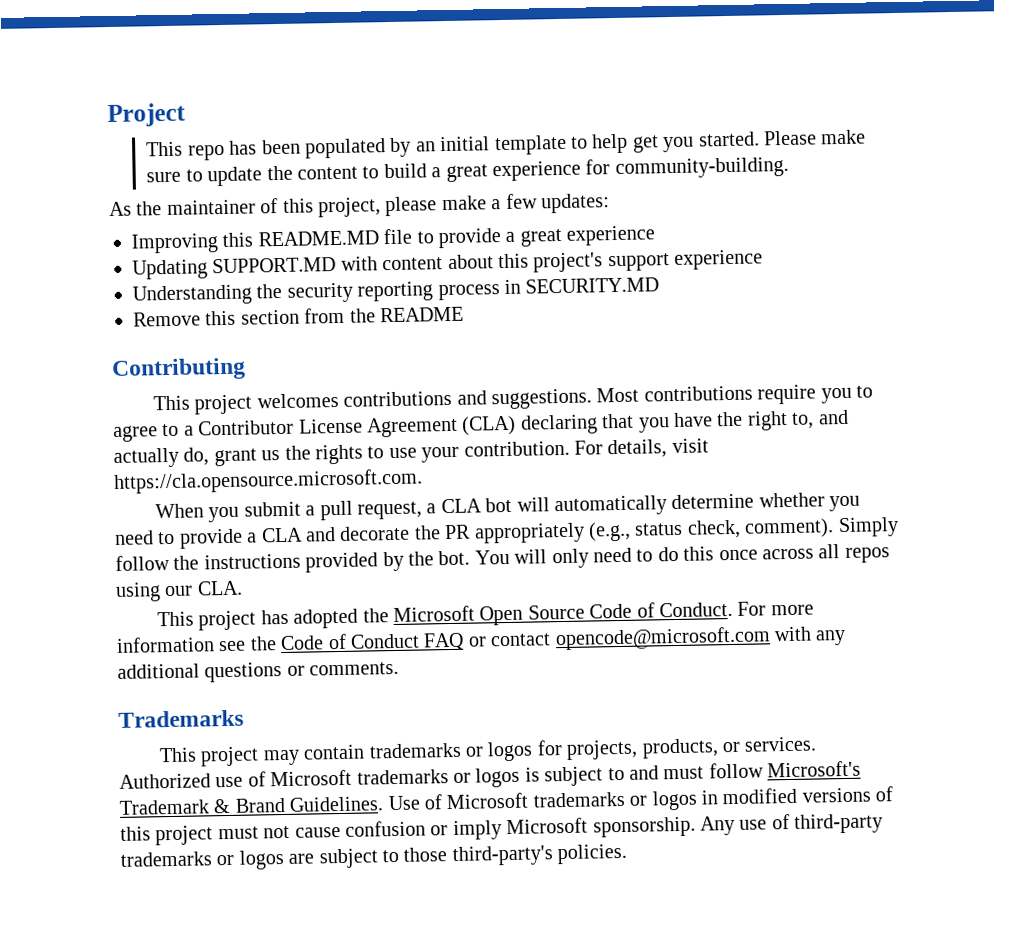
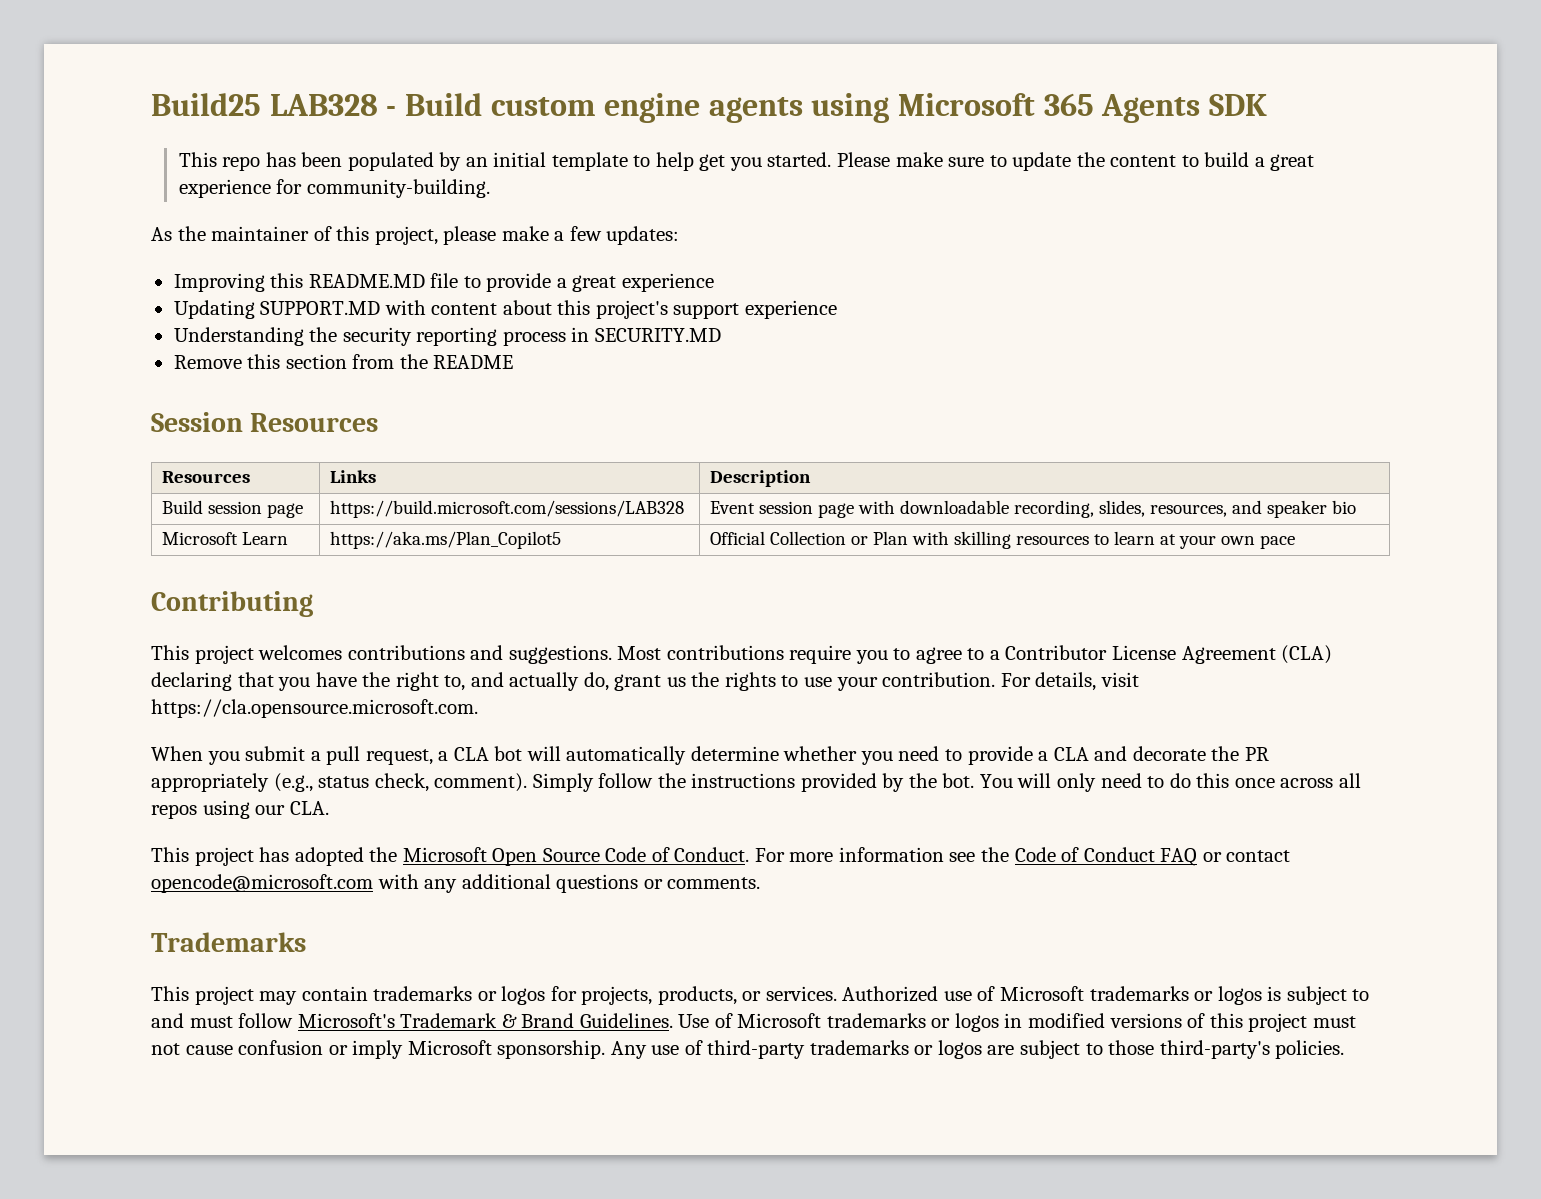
- Project
+ Build25 LAB328 - Build custom engine agents using Microsoft 365 Agents SDK
+ Session Resources
+ Resources | Links | Description
+ Build session page | https://build.microsoft.com/sessions/LAB328 | Event session page with downloadable recording, slides, resources, and speaker bio
+ Microsoft Learn | https://aka.ms/Plan_Copilot5 | Official Collection or Plan with skilling resources to learn at your own pace

